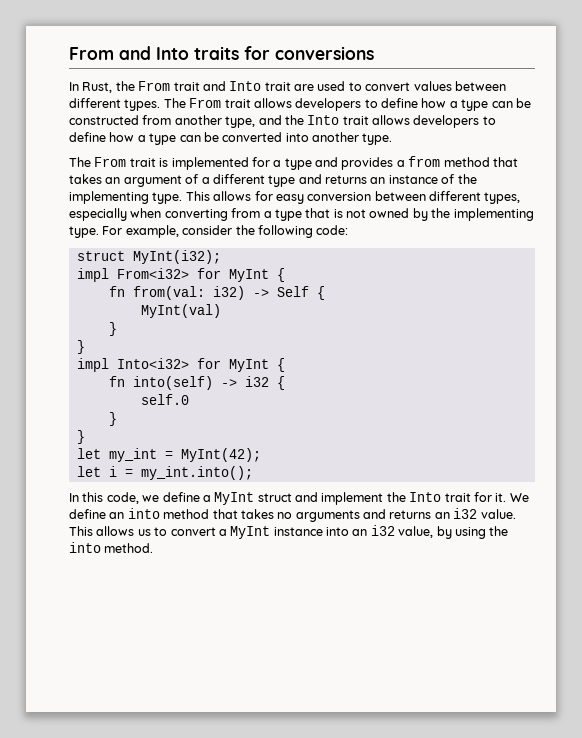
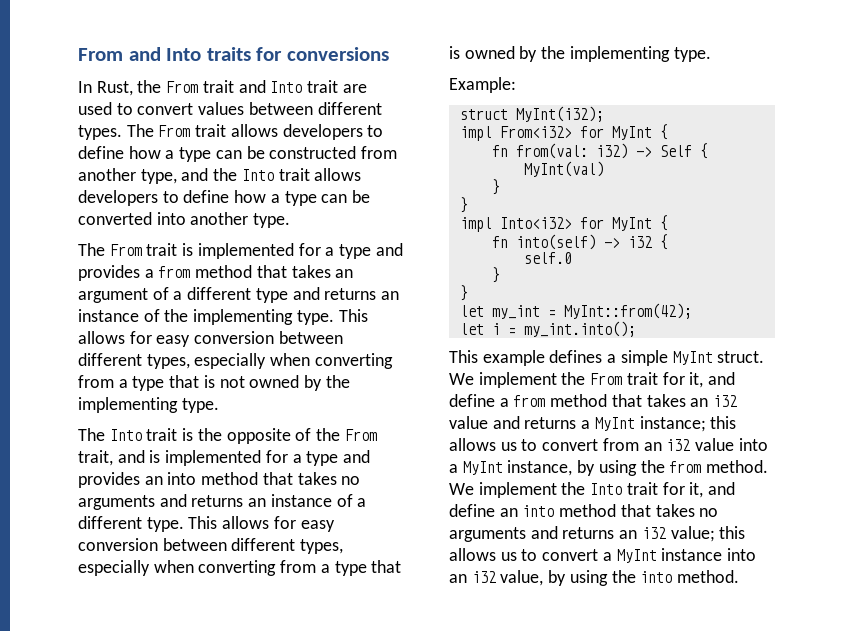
- This allows for easy conversion between different types, especially when converting from a type that is not owned by the implementing type. For example, consider the following code:
+ This allows for easy conversion between different types, especially when converting from a type that is not owned by the implementing type.
+ The Into trait is the opposite of the From trait, and is implemented for a type and provides an into method that takes no arguments and returns an instance of a different type. This allows for easy conversion between different types, especially when converting from a type that is owned by the implementing type.
+ Example:
- let my_int = MyInt(42);
+ let my_int = MyInt::from(42);
- In this code, we define a MyInt struct and implement the Into trait for it. We define an into method that takes no arguments and returns an i32 value. This allows us to convert a MyInt instance into an i32 value, by using the into method.
+ This example defines a simple MyInt struct. We implement the From trait for it, and define a from method that takes an i32 value and returns a MyInt instance; this allows us to convert from an i32 value into a MyInt instance, by using the from method. We implement the Into trait for it, and define an into method that takes no arguments and returns an i32 value; this allows us to convert a MyInt instance into an i32 value, by using the into method.

